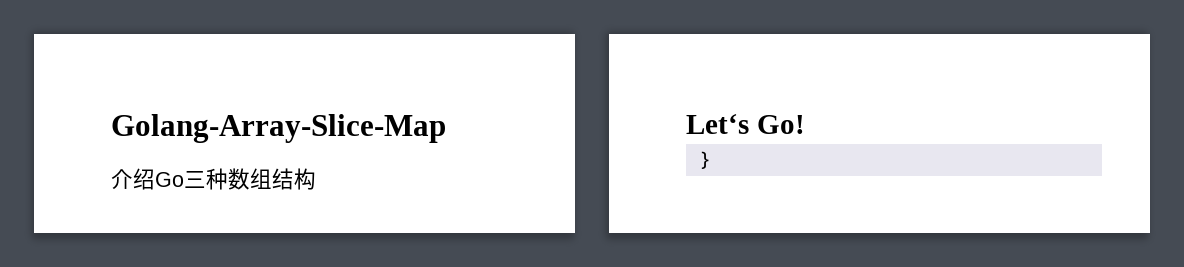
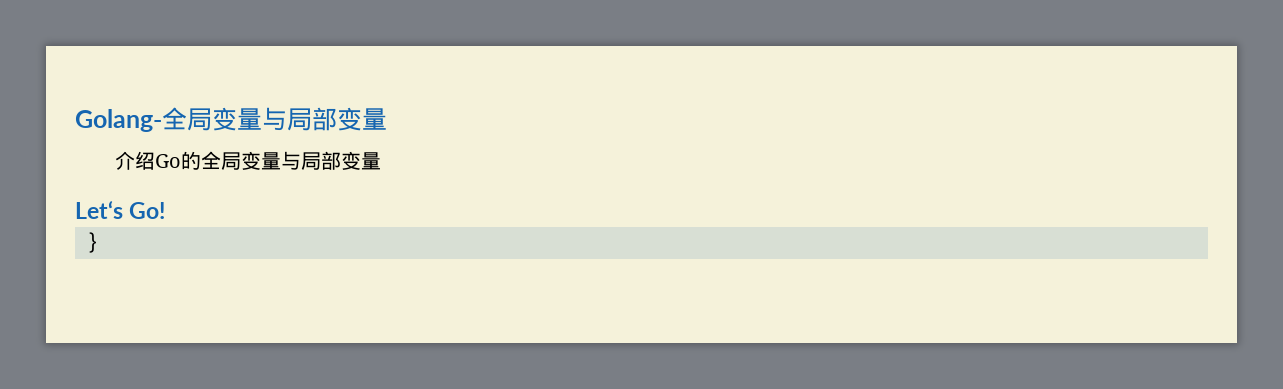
- Golang-Array-Slice-Map
- 介绍Go三种数组结构
+ Golang-全局变量与局部变量
+ 介绍Go的全局变量与局部变量

